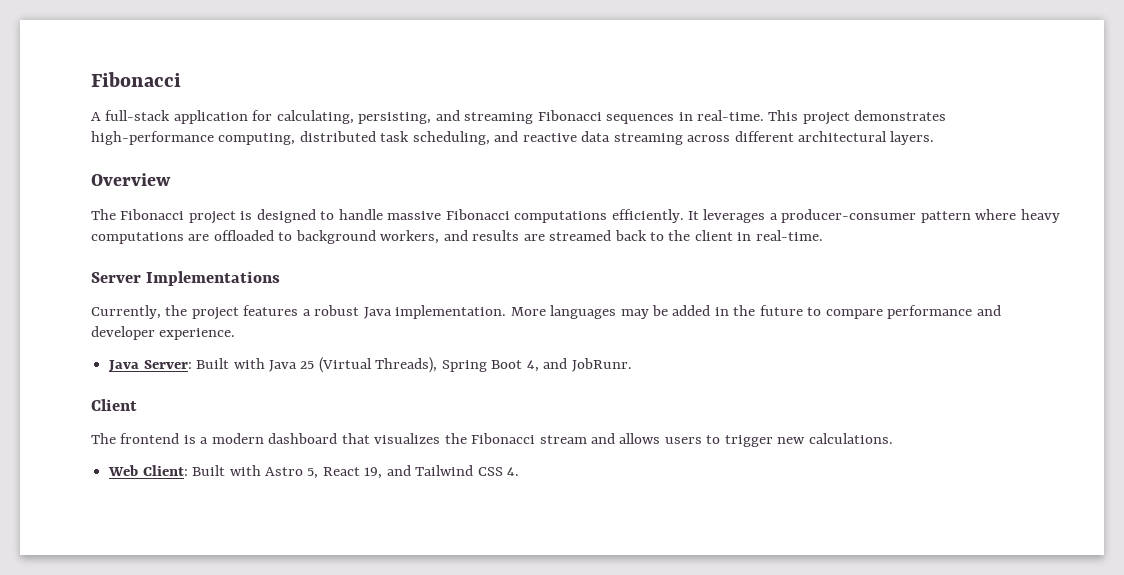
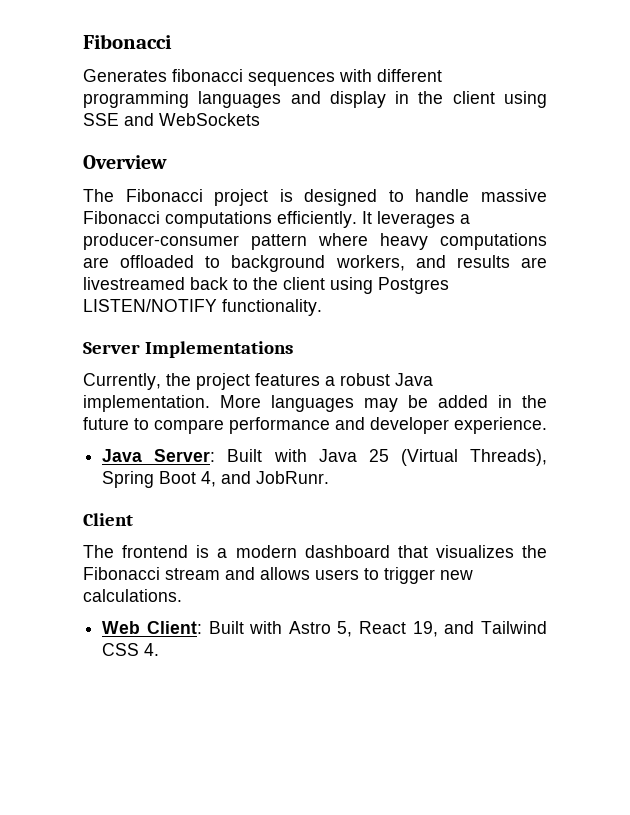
- A full-stack application for calculating, persisting, and streaming Fibonacci sequences in real-time. This project demonstrates high-performance computing, distributed task scheduling, and reactive data streaming across different architectural layers.
+ Generates fibonacci sequences with different programming languages and display in the client using SSE and WebSockets
- It leverages a producer-consumer pattern where heavy computations are offloaded to background workers, and results are streamed back to the client in real-time.
+ It leverages a producer-consumer pattern where heavy computations are offloaded to background workers, and results are livestreamed back to the client using Postgres LISTEN/NOTIFY functionality.

